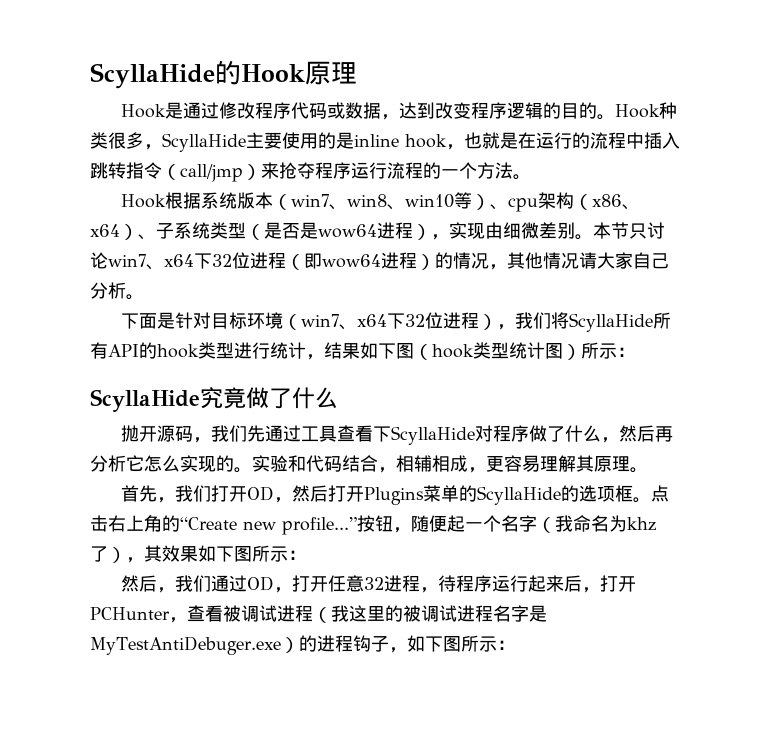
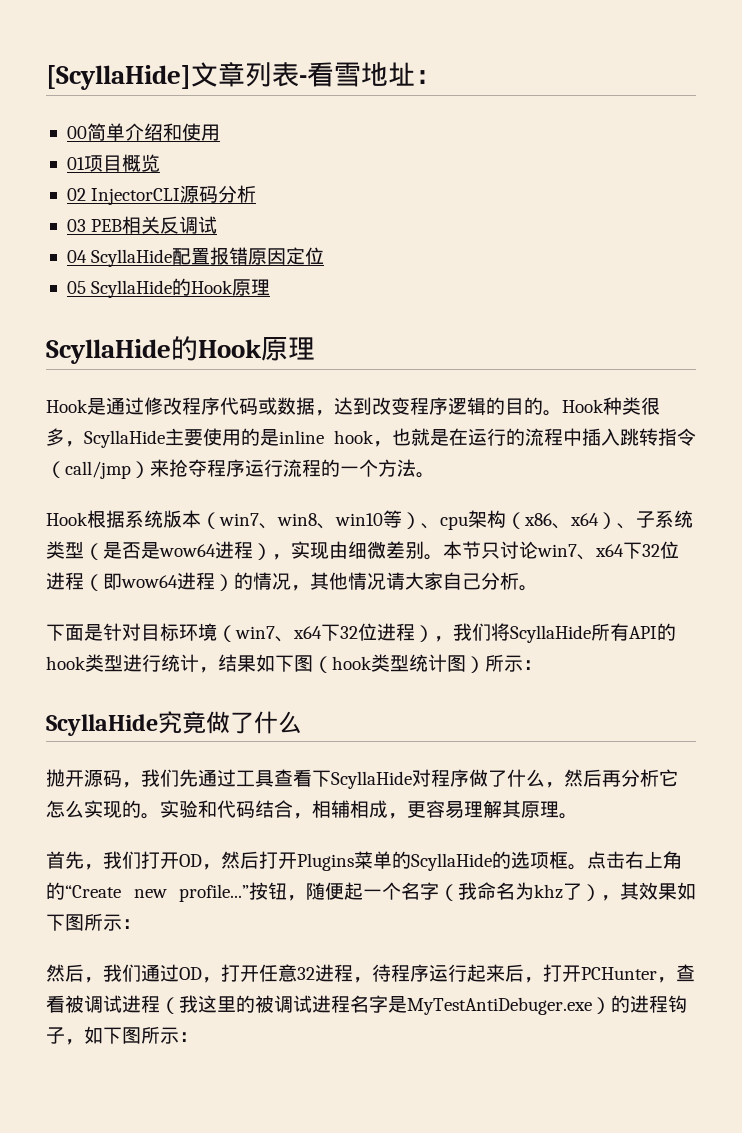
+ [ScyllaHide]文章列表-看雪地址：
+ 00简单介绍和使用
+ 01项目概览
+ 02 InjectorCLI源码分析
+ 03 PEB相关反调试
+ 04 ScyllaHide配置报错原因定位
+ 05 ScyllaHide的Hook原理

